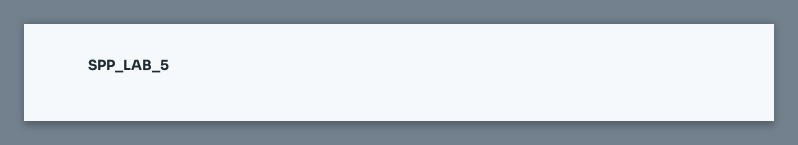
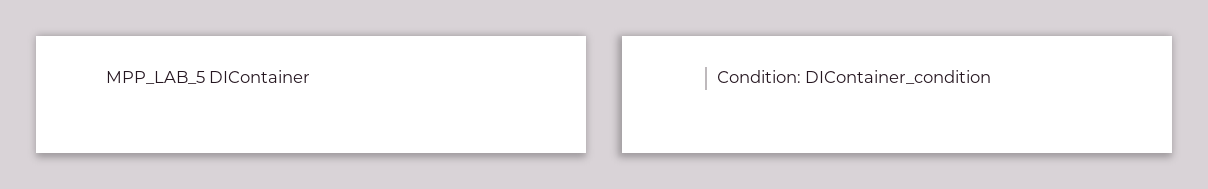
- SPP_LAB_5
+ MPP_LAB_5 DIContainer
+ Сondition: DIContainer_condition

